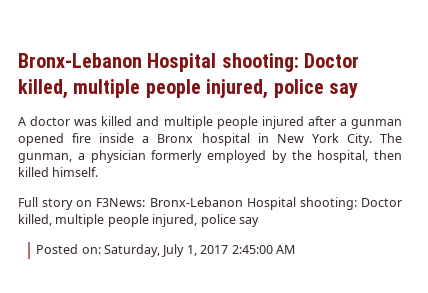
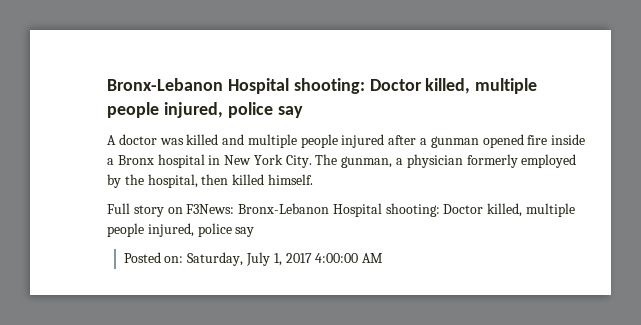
- Posted on: Saturday, July 1, 2017 2:45:00 AM
+ Posted on: Saturday, July 1, 2017 4:00:00 AM

